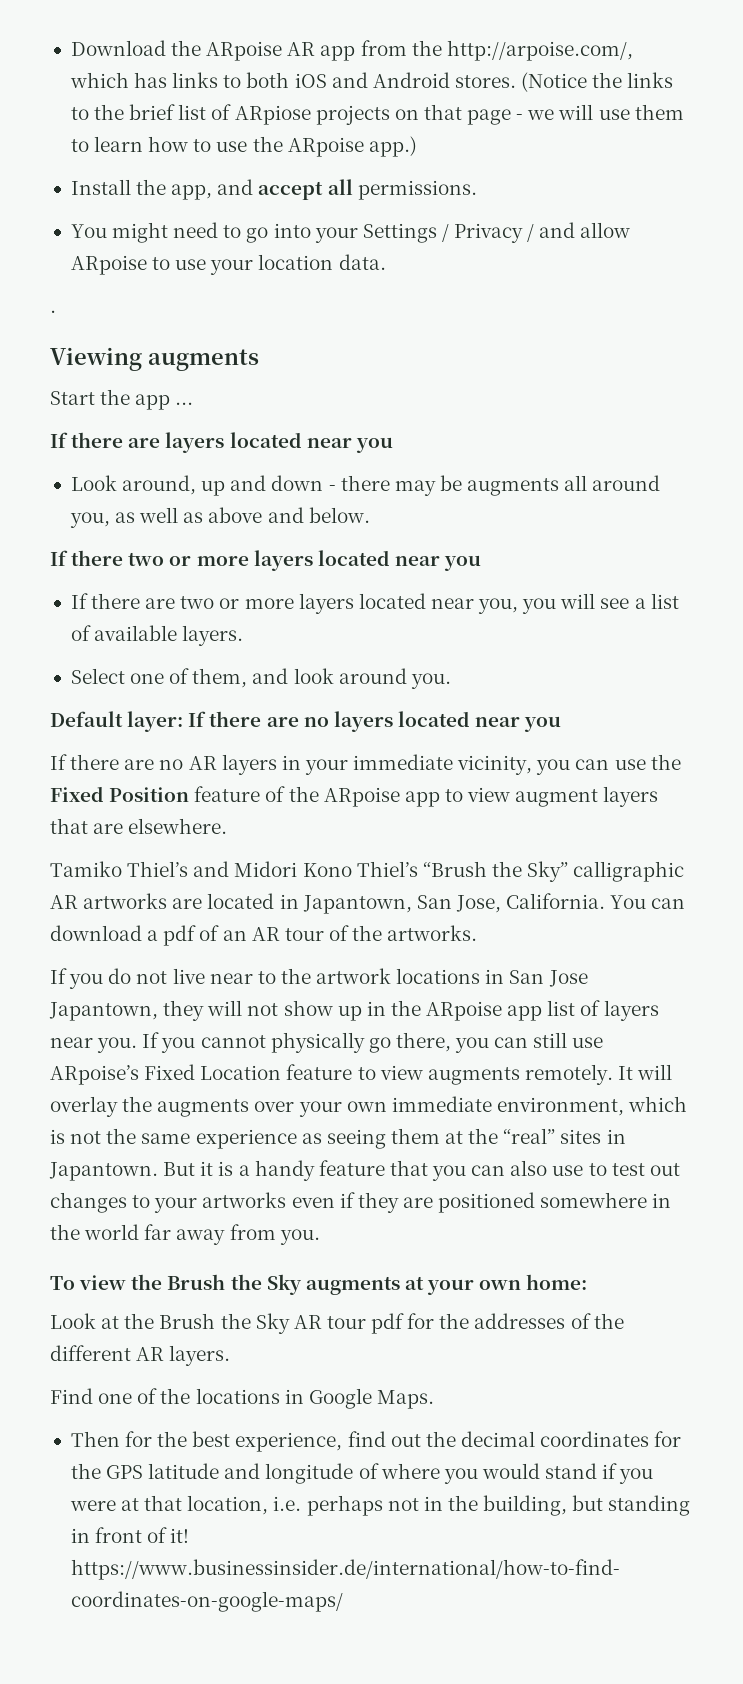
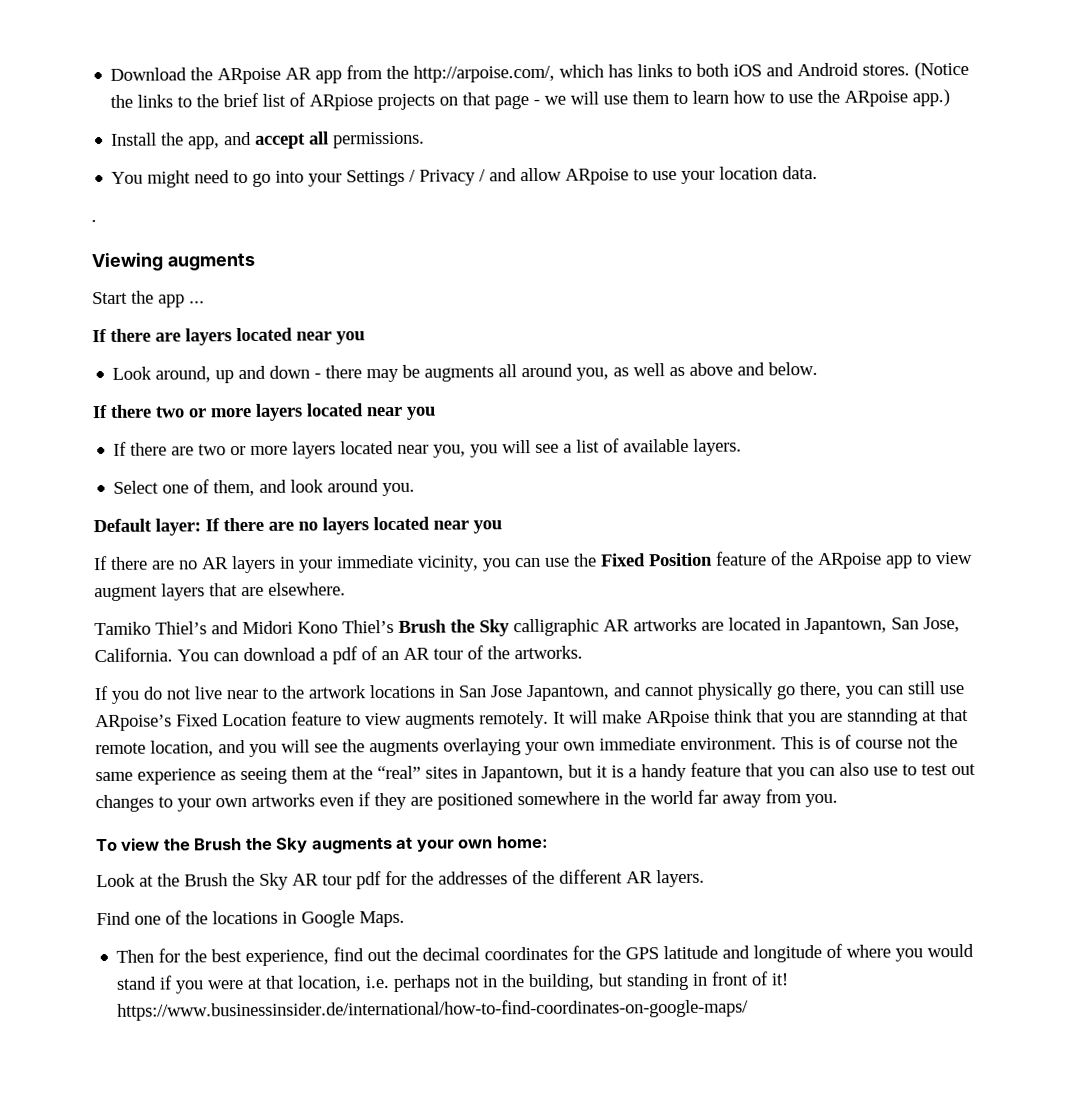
- Tamiko Thiel’s and Midori Kono Thiel’s “Brush the Sky” calligraphic AR artworks are located in Japantown, San Jose, California.
+ Tamiko Thiel’s and Midori Kono Thiel’s Brush the Sky calligraphic AR artworks are located in Japantown, San Jose, California.
- If you do not live near to the artwork locations in San Jose Japantown, they will not show up in the ARpoise app list of layers near you. If you cannot physically go there, you can still use ARpoise’s Fixed Location feature to view augments remotely.
+ If you do not live near to the artwork locations in San Jose Japantown, and cannot physically go there, you can still use ARpoise’s Fixed Location feature to view augments remotely.
- It will overlay the augments over your own immediate environment, which is not the same experience as seeing them at the “real” sites in Japantown. But it is a handy feature that you can also use to test out changes to your artworks even if they are positioned somewhere in the world far away from you.
+ It will make ARpoise think that you are stannding at that remote location, and you will see the augments overlaying your own immediate environment. This is of course not the same experience as seeing them at the “real” sites in Japantown, but it is a handy feature that you can also use to test out changes to your own artworks even if they are positioned somewhere in the world far away from you.

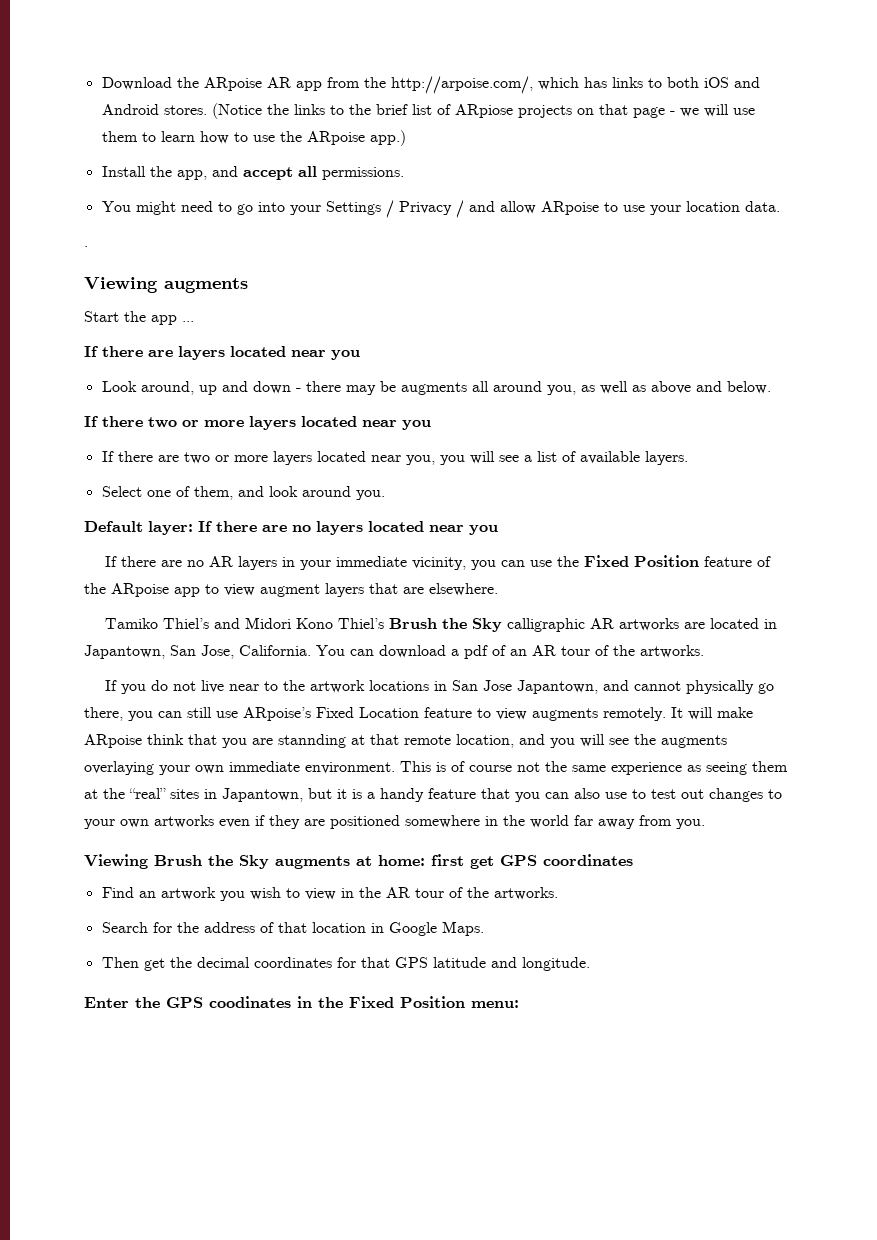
- To view the Brush the Sky augments at your own home:
- Look at the Brush the Sky AR tour pdf for the addresses of the different AR layers.
- Find one of the locations in Google Maps.
- Then for the best experience, find out the decimal coordinates for the GPS latitude and longitude of where you would stand if you were at that location, i.e. perhaps not in the building, but standing in front of it! https://www.businessinsider.de/international/how-to-find-coordinates-on-google-maps/
+ Viewing Brush the Sky augments at home: first get GPS coordinates
+ Find an artwork you wish to view in the AR tour of the artworks.
+ Search for the address of that location in Google Maps.
+ Then get the decimal coordinates for that GPS latitude and longitude.
+ Enter the GPS coodinates in the Fixed Position menu:

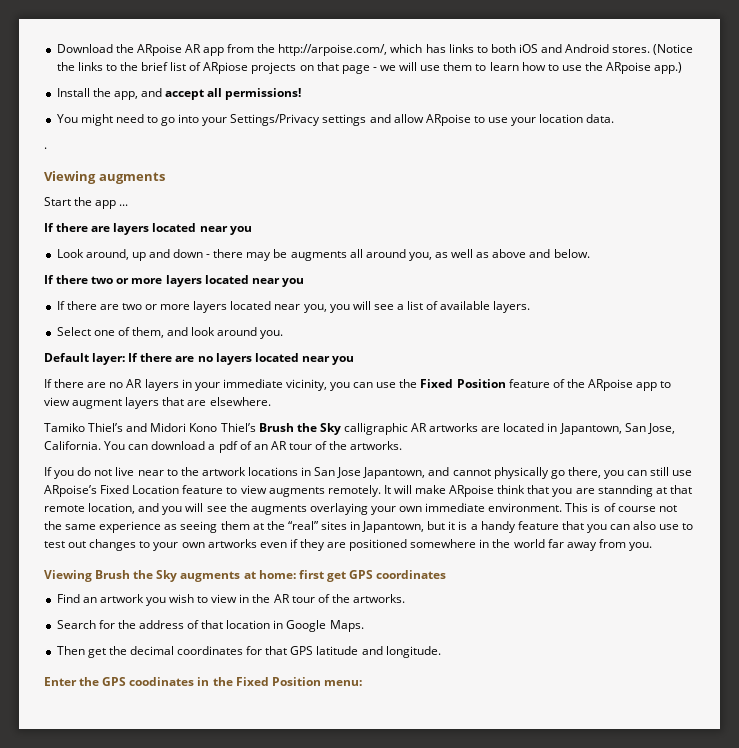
- Install the app, and accept all permissions.
+ Install the app, and accept all permissions!
- You might need to go into your Settings / Privacy / and allow ARpoise to use your location data.
+ You might need to go into your Settings/Privacy settings and allow ARpoise to use your location data.

